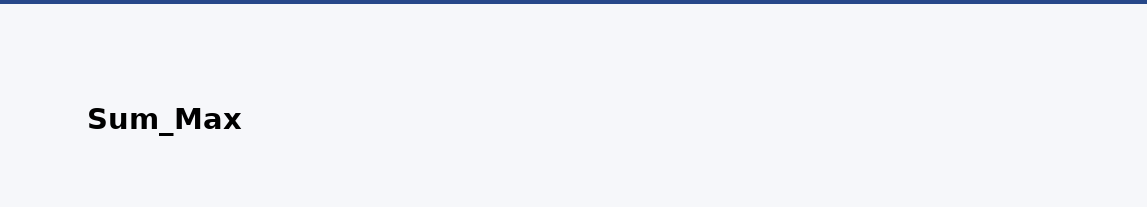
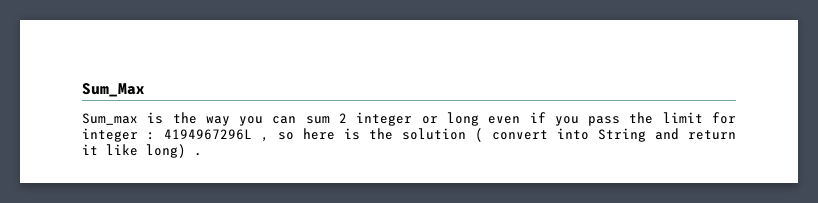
+ Sum_max is the way you can sum 2 integer or long even if you pass the limit for integer : 4194967296L , so here is the solution ( convert into String and return it like long) .

